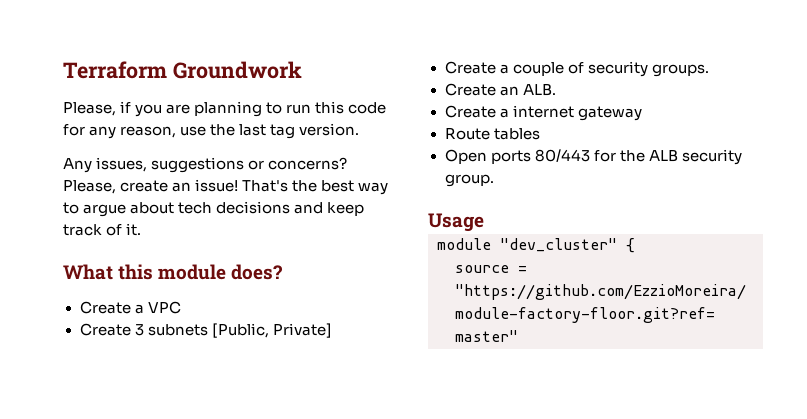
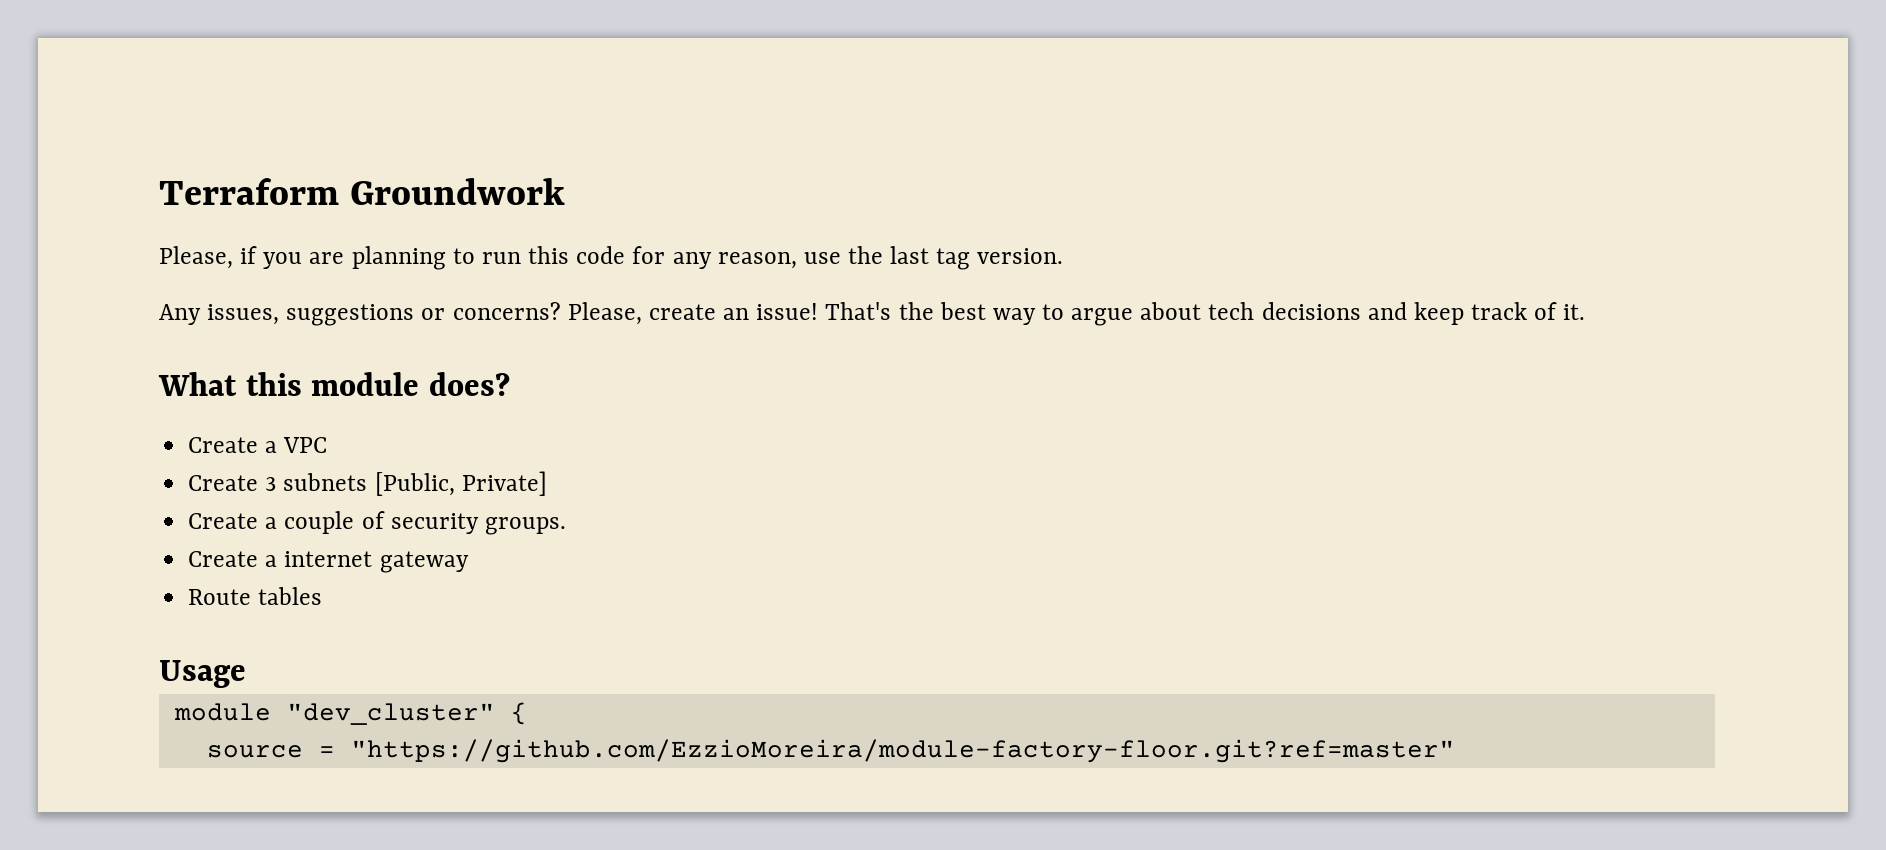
- Create an ALB.
- Open ports 80/443 for the ALB security group.

